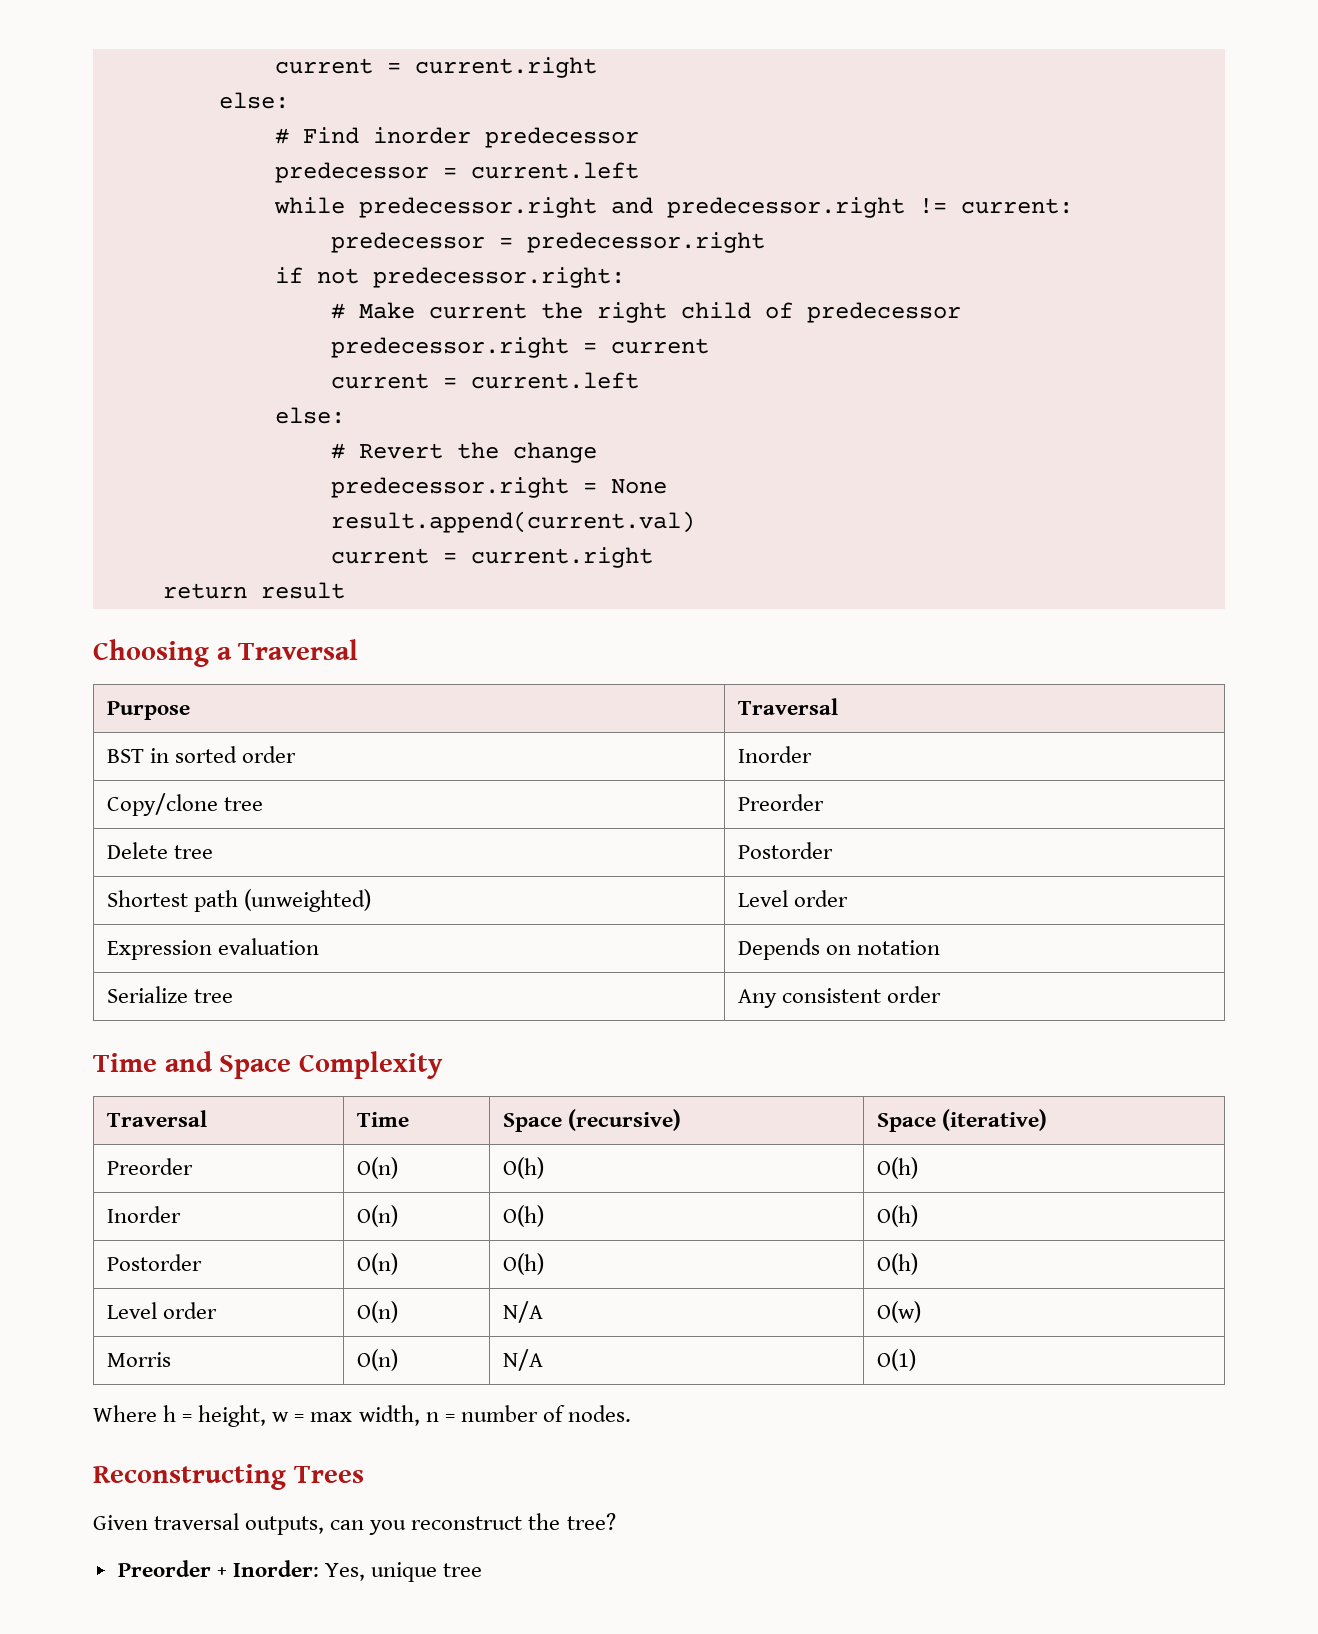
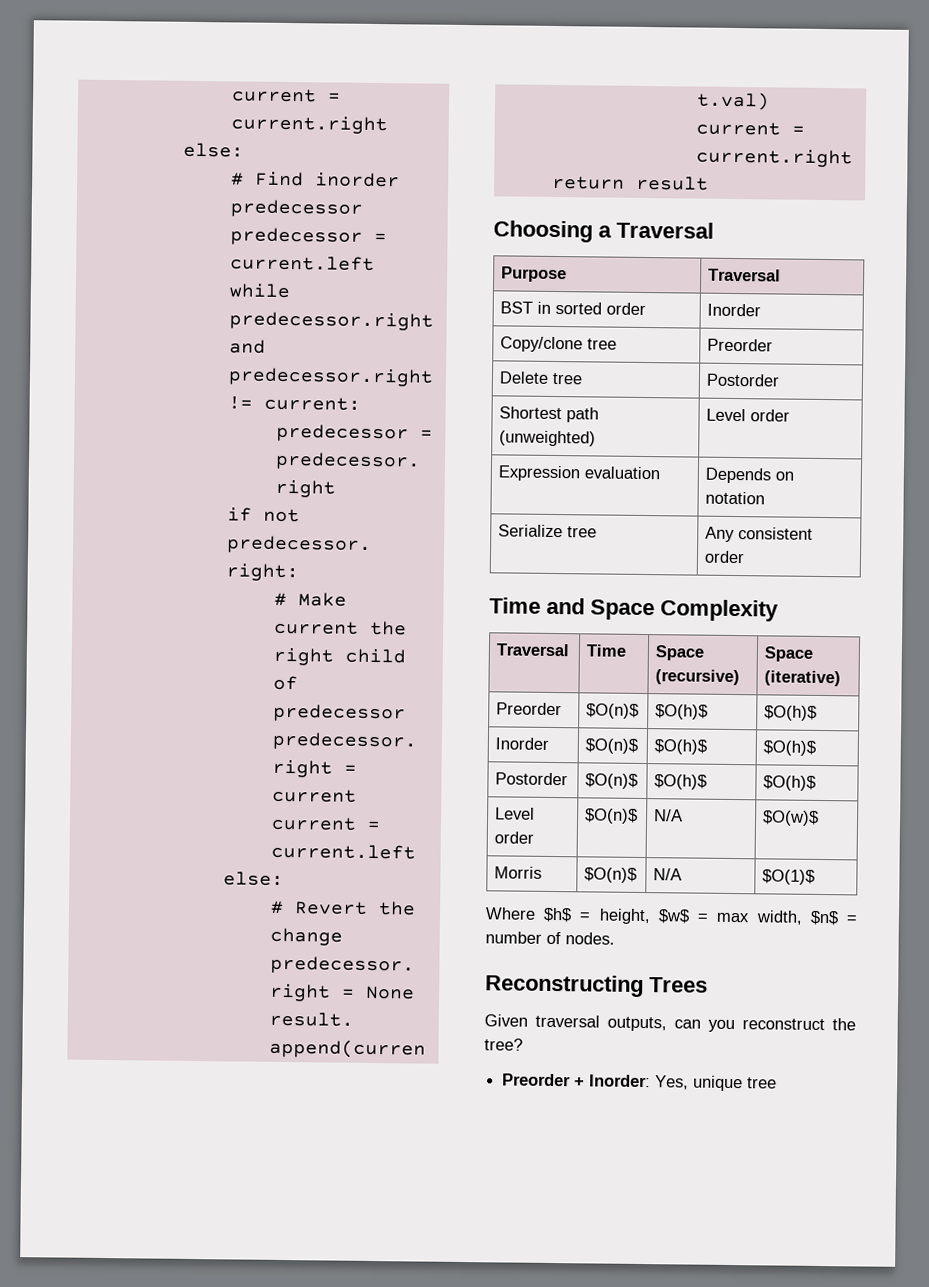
- Preorder | O(n) | O(h) | O(h)
- Inorder | O(n) | O(h) | O(h)
- Postorder | O(n) | O(h) | O(h)
+ Preorder | $O(n)$ | $O(h)$ | $O(h)$
+ Inorder | $O(n)$ | $O(h)$ | $O(h)$
+ Postorder | $O(n)$ | $O(h)$ | $O(h)$
- Level order | O(n) | N/A | O(w)
+ Level order | $O(n)$ | N/A | $O(w)$
- Morris | O(n) | N/A | O(1)
+ Morris | $O(n)$ | N/A | $O(1)$
- Where h = height, w = max width, n = number of nodes.
+ Where $h$ = height, $w$ = max width, $n$ = number of nodes.

